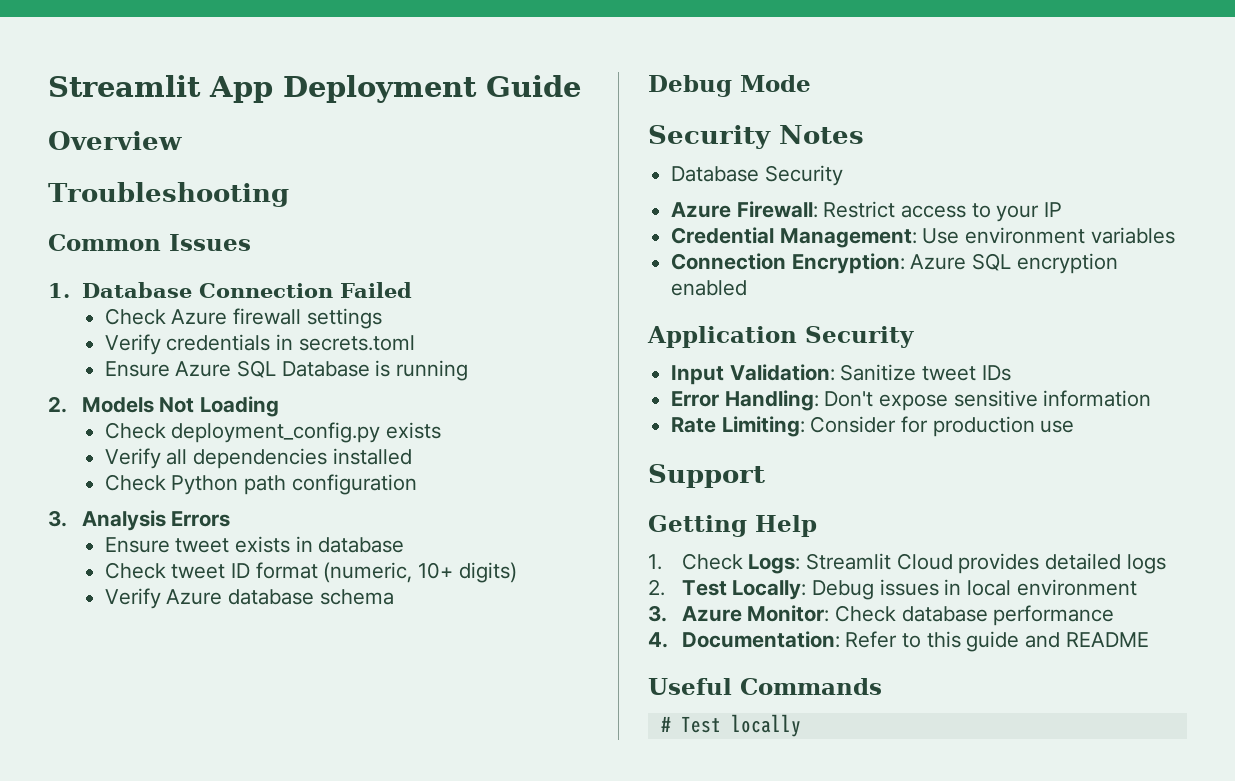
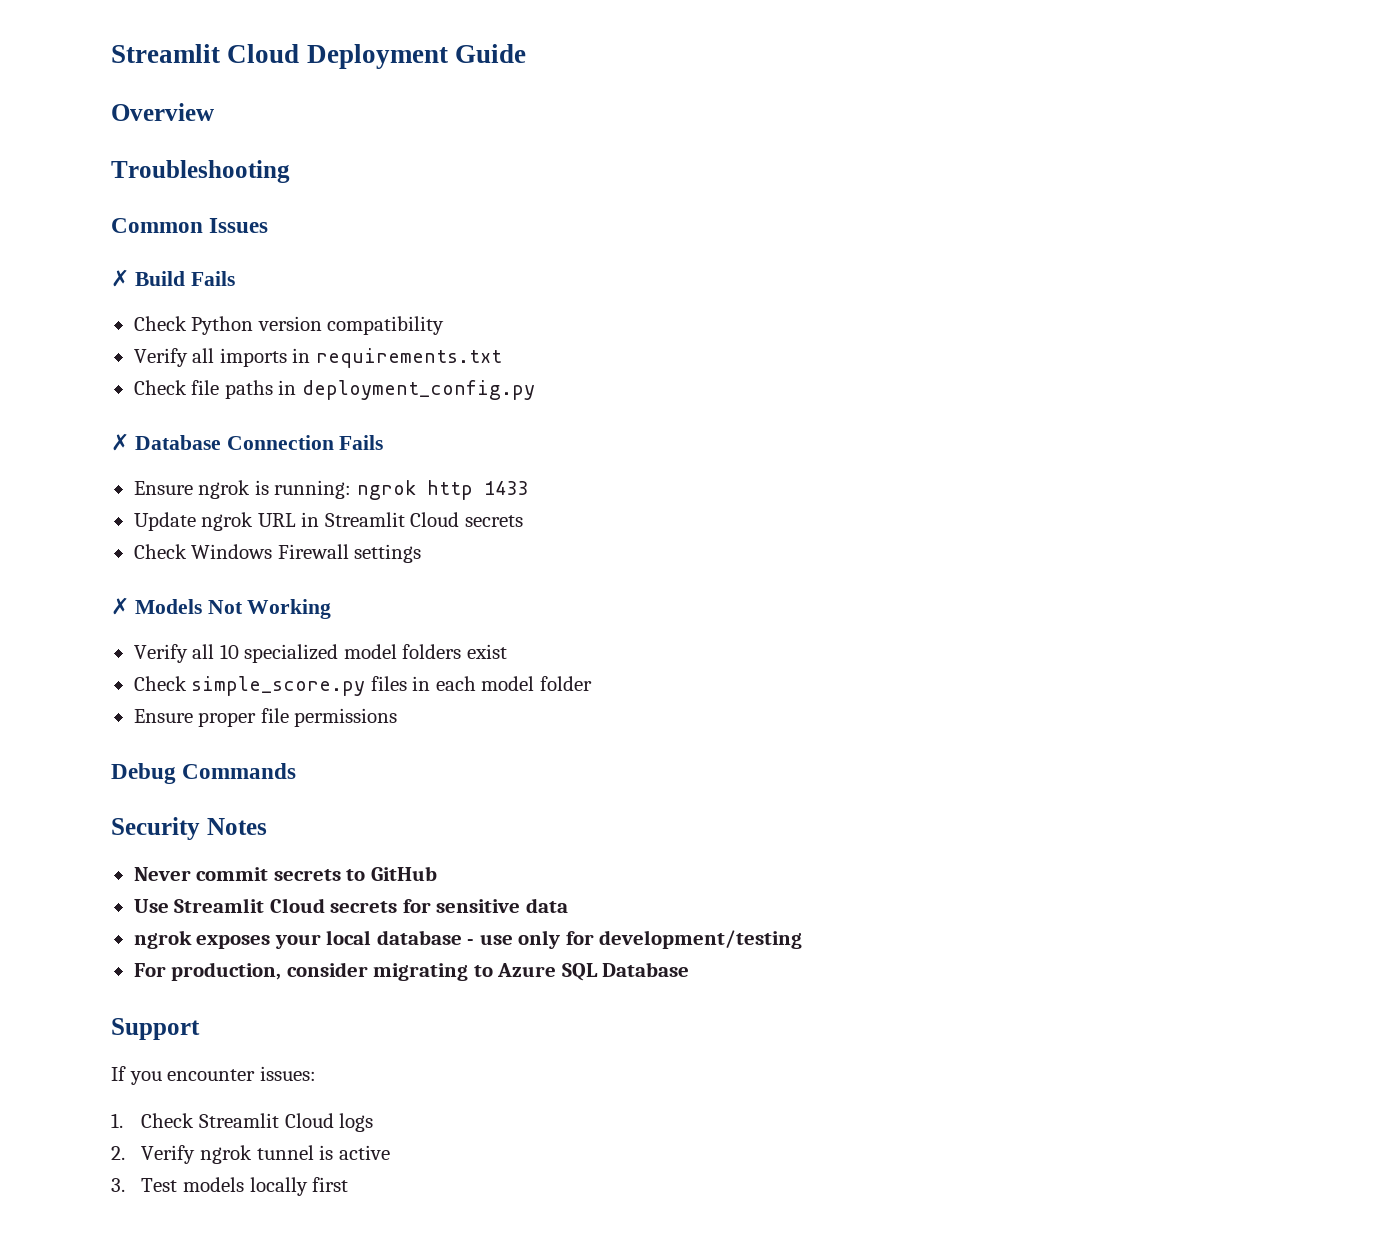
- Streamlit App Deployment Guide
+ Streamlit Cloud Deployment Guide
- 1. Database Connection Failed
- Check Azure firewall settings
- Verify credentials in secrets.toml
- Ensure Azure SQL Database is running
- 2. Models Not Loading
- Check deployment_config.py exists
- Verify all dependencies installed
- Check Python path configuration
- 3. Analysis Errors
- Ensure tweet exists in database
- Check tweet ID format (numeric, 10+ digits)
- Verify Azure database schema
- Debug Mode
+ ✗ Build Fails
+ Check Python version compatibility
+ Verify all imports in requirements.txt
+ Check file paths in deployment_config.py
+ ✗ Database Connection Fails
+ Ensure ngrok is running: ngrok http 1433
+ Update ngrok URL in Streamlit Cloud secrets
+ Check Windows Firewall settings
+ ✗ Models Not Working
+ Verify all 10 specialized model folders exist
+ Check simple_score.py files in each model folder
+ Ensure proper file permissions
+ Debug Commands
- Database Security
- Azure Firewall: Restrict access to your IP
- Credential Management: Use environment variables
- Connection Encryption: Azure SQL encryption enabled
- Application Security
- Input Validation: Sanitize tweet IDs
- Error Handling: Don't expose sensitive information
- Rate Limiting: Consider for production use
+ Never commit secrets to GitHub
+ Use Streamlit Cloud secrets for sensitive data
+ ngrok exposes your local database - use only for development/testing
+ For production, consider migrating to Azure SQL Database
  Support
- Getting Help
+ If you encounter issues:
- 1. Check Logs: Streamlit Cloud provides detailed logs
+ 1. Check Streamlit Cloud logs
- 2. Test Locally: Debug issues in local environment
- 3. Azure Monitor: Check database performance
- 4. Documentation: Refer to this guide and README
- Useful Commands
- # Test locally
+ 2. Verify ngrok tunnel is active
+ 3. Test models locally first

